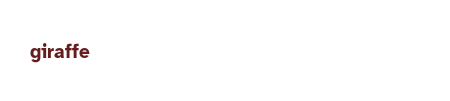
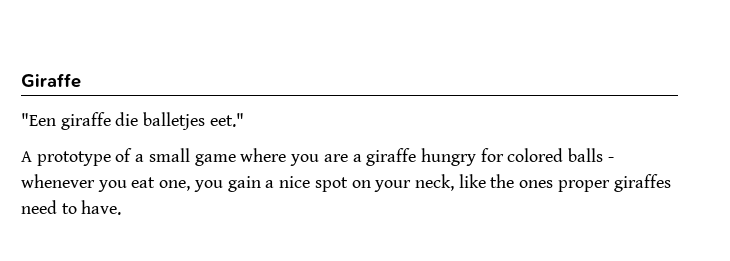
- giraffe
+ Giraffe
+ "Een giraffe die balletjes eet."
+ A prototype of a small game where you are a giraffe hungry for colored balls - whenever you eat one, you gain a nice spot on your neck, like the ones proper giraffes need to have.

